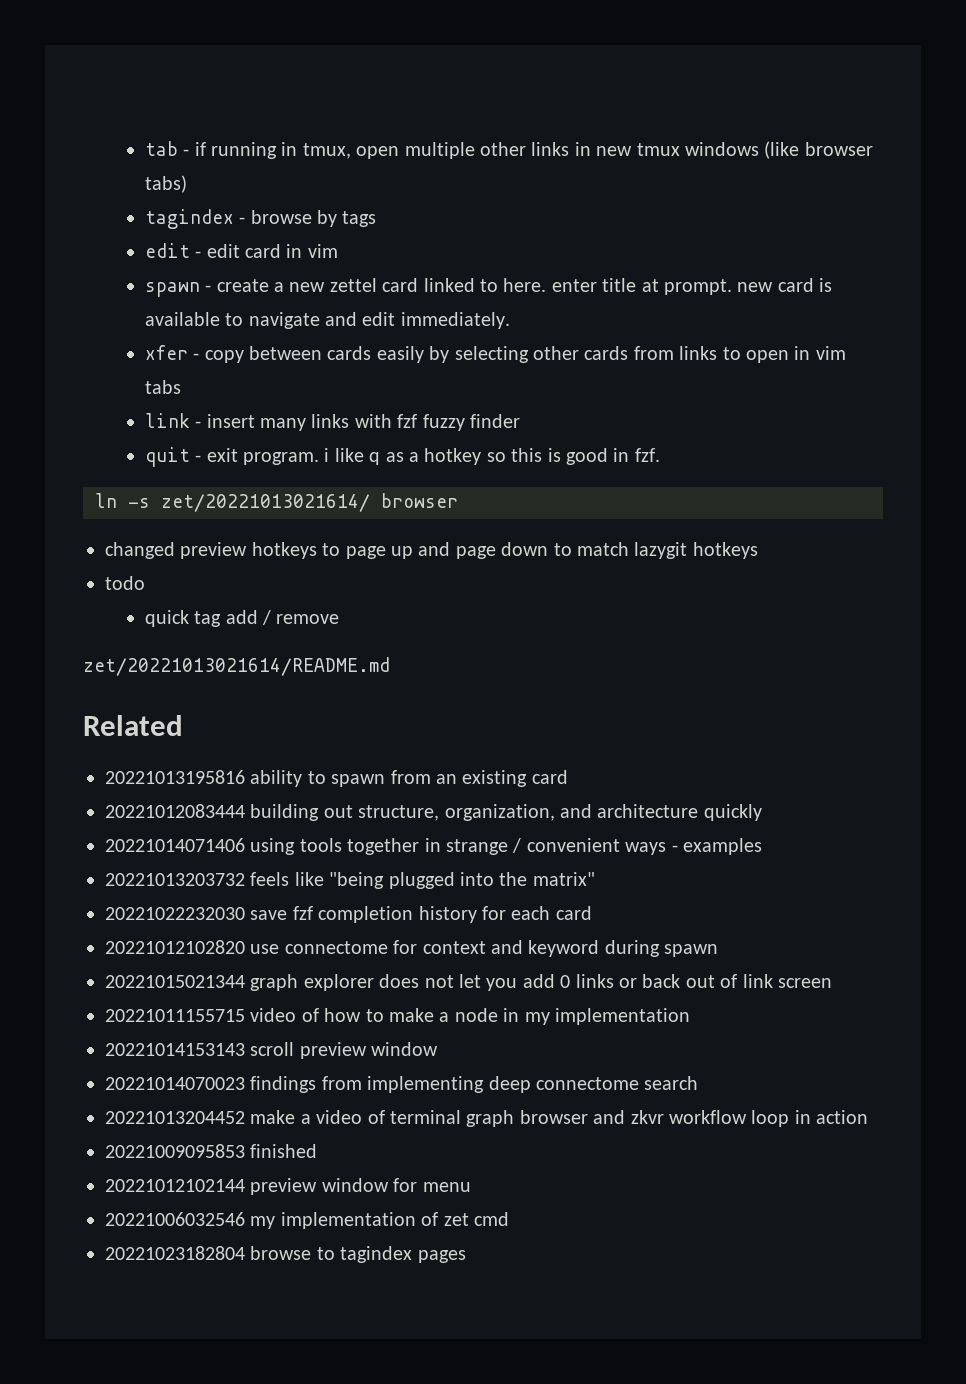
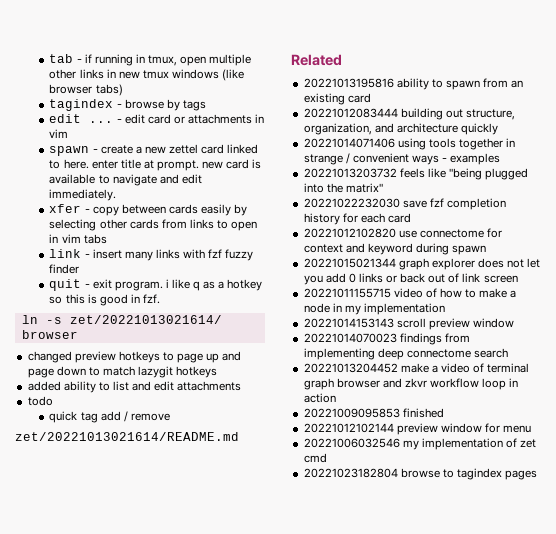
- edit - edit card in vim
+ edit ... - edit card or attachments in vim
+ added ability to list and edit attachments

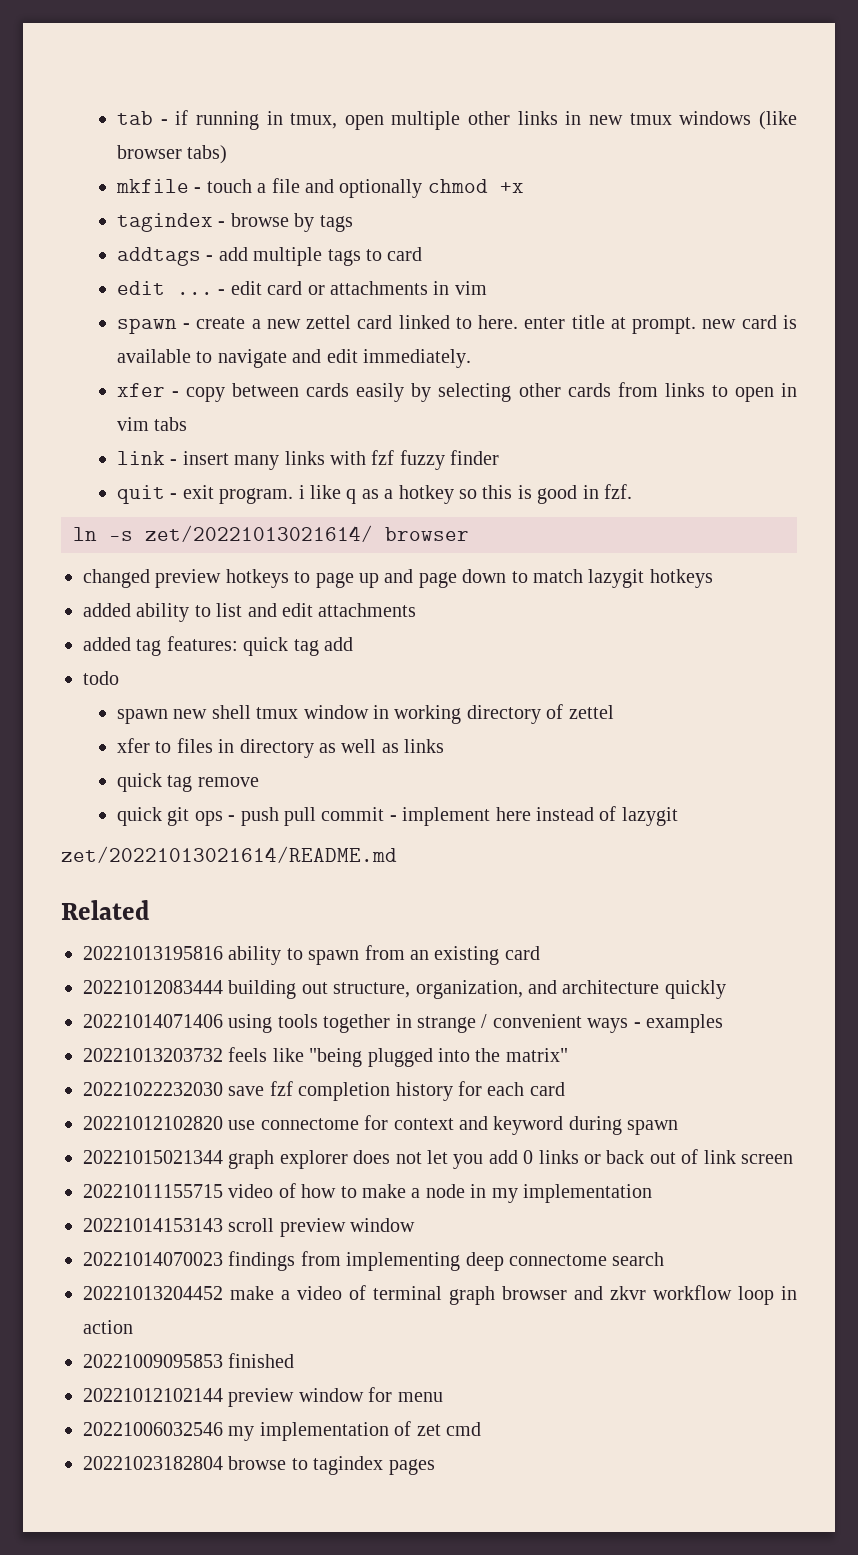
+ mkfile - touch a file and optionally chmod +x
+ addtags - add multiple tags to card
+ added tag features: quick tag add
  todo
- quick tag add / remove
+ spawn new shell tmux window in working directory of zettel
+ xfer to files in directory as well as links
+ quick tag remove
+ quick git ops - push pull commit - implement here instead of lazygit

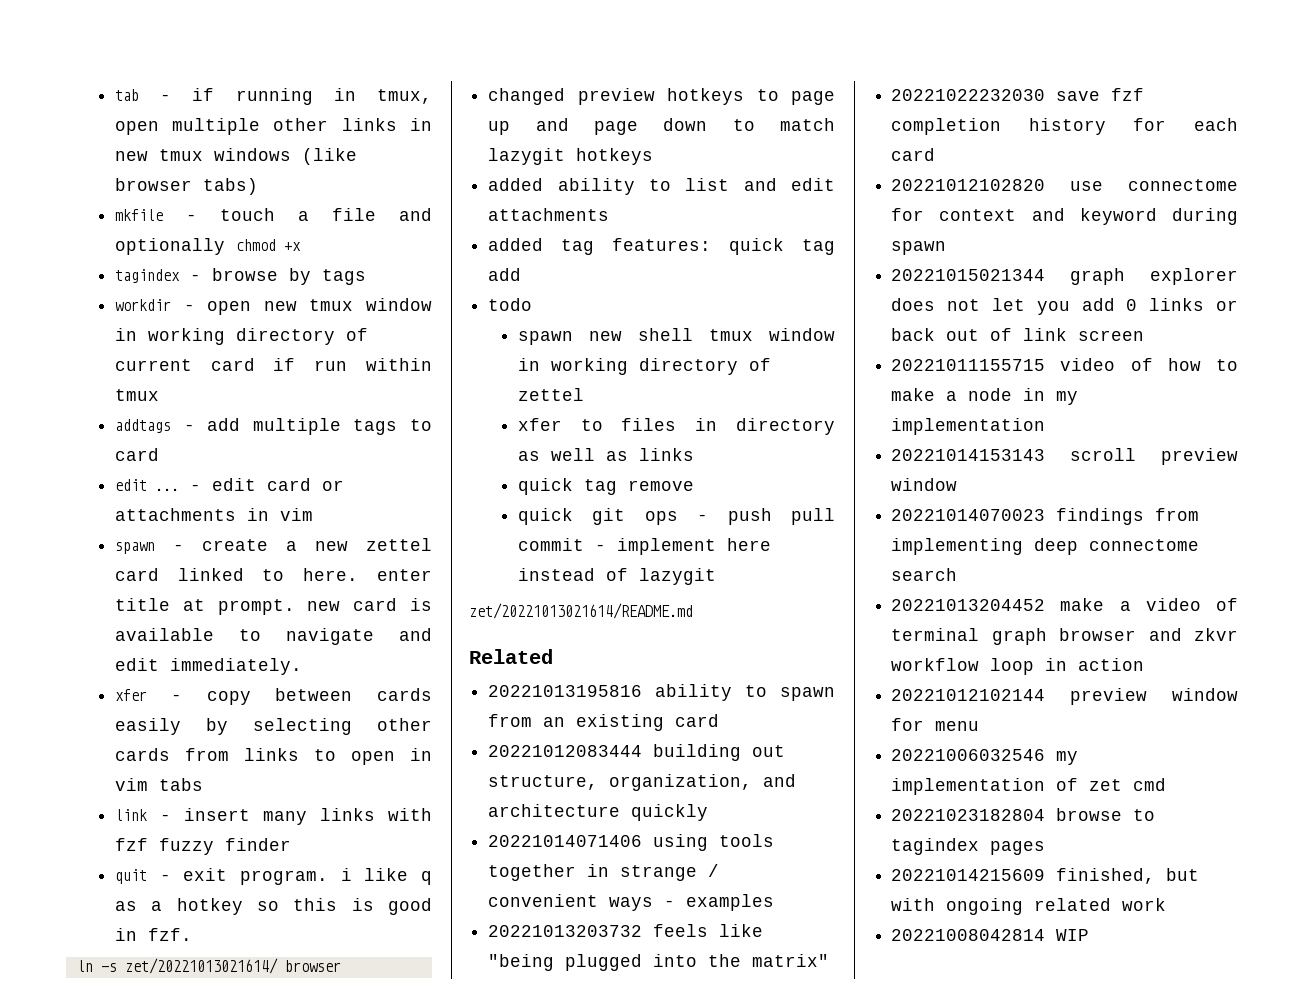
+ workdir - open new tmux window in working directory of current card if run within tmux
- 20221009095853 finished
+ 20221014215609 finished, but with ongoing related work
+ 20221008042814 WIP

